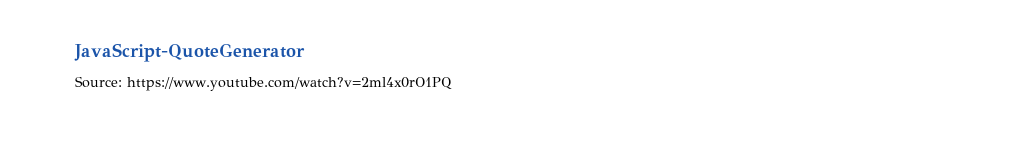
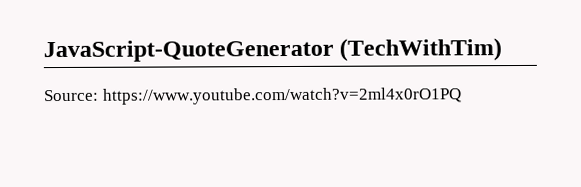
- JavaScript-QuoteGenerator
+ JavaScript-QuoteGenerator (TechWithTim)

